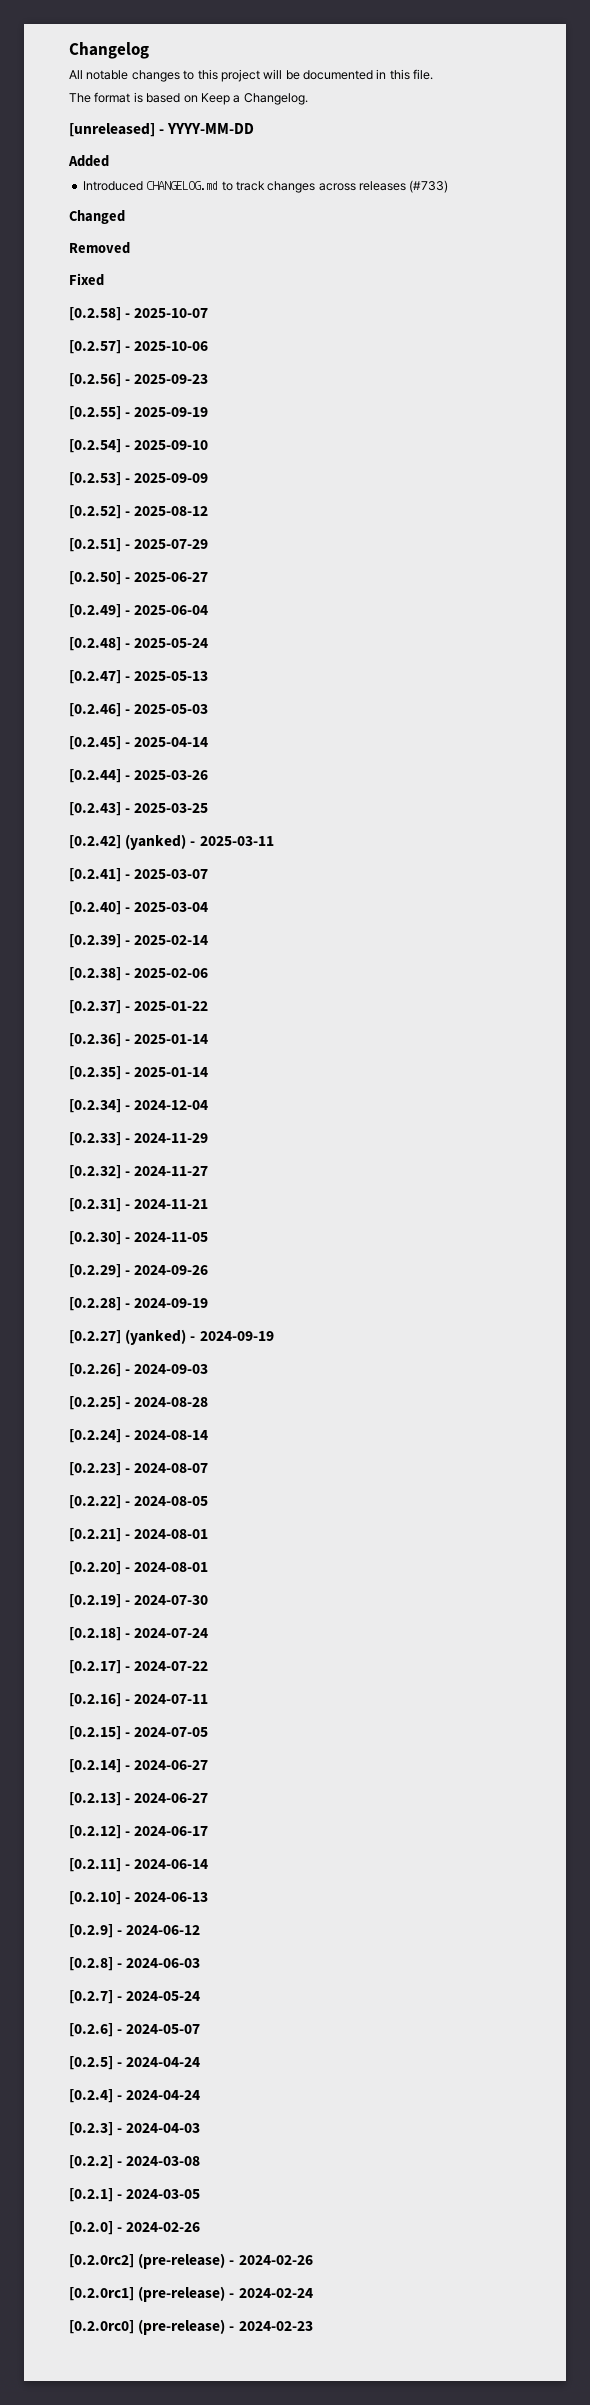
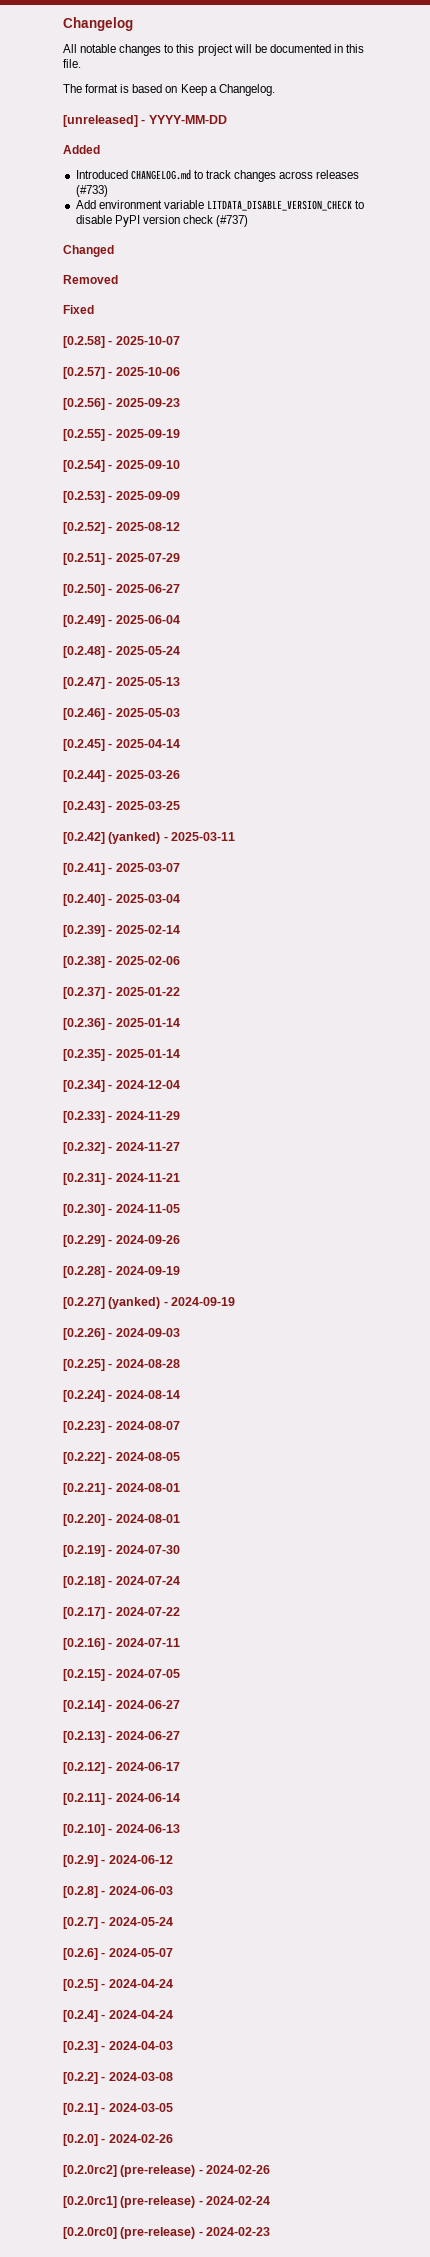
+ Add environment variable LITDATA_DISABLE_VERSION_CHECK to disable PyPI version check (#737)

